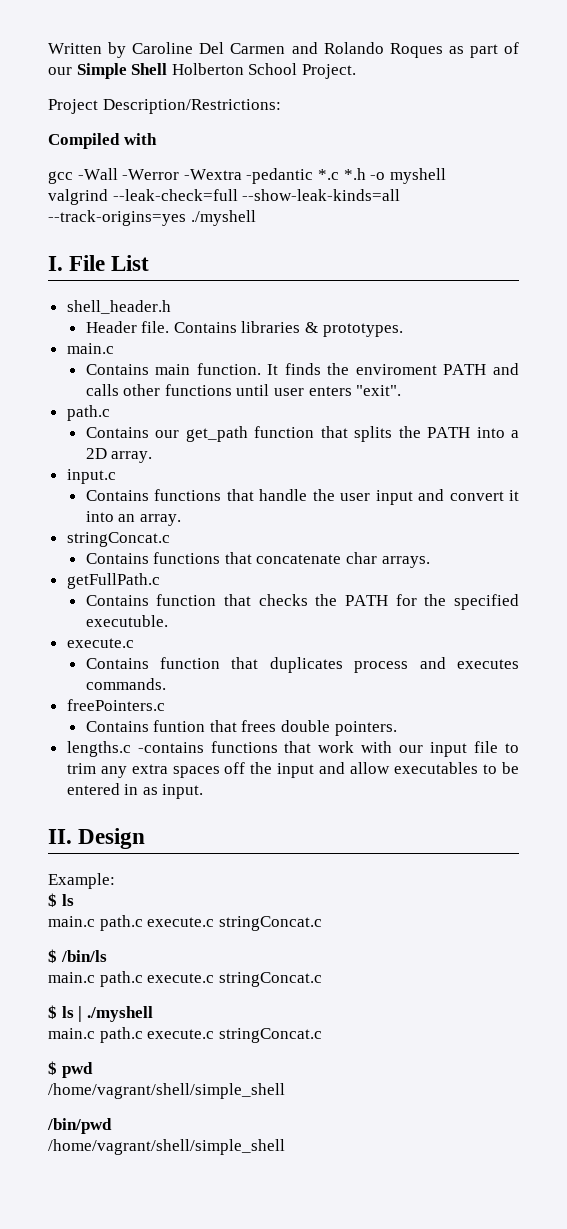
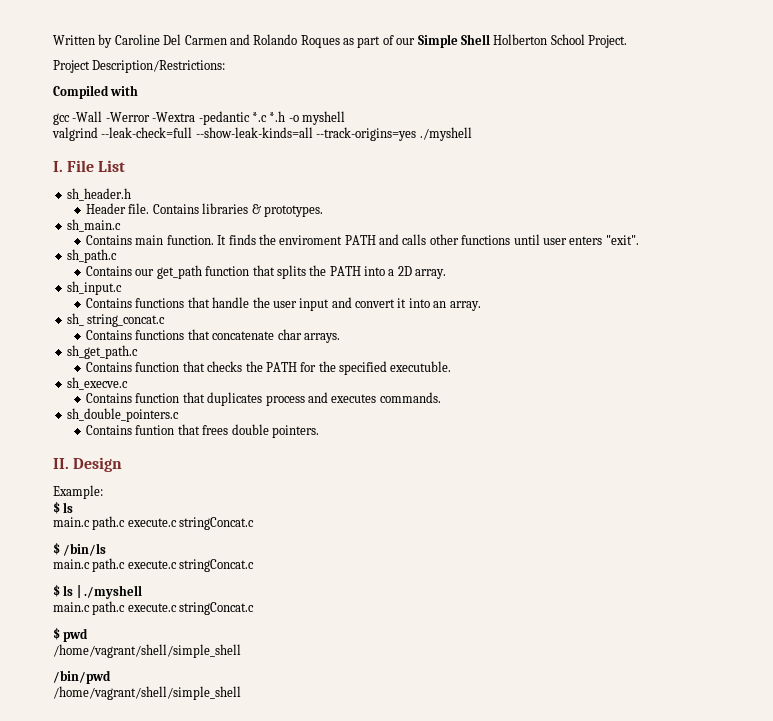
- shell_header.h
+ sh_header.h
  Contains libraries & prototypes.
- main.c
+ sh_main.c
  It finds the enviroment PATH and calls other functions until user enters "exit".
- path.c
+ sh_path.c
- input.c
+ sh_input.c
  Contains functions that handle the user input and convert it into an array.
- stringConcat.c
+ sh_ string_concat.c
- getFullPath.c
+ sh_get_path.c
  Contains function that checks the PATH for the specified executuble.
- execute.c
+ sh_execve.c
- freePointers.c
+ sh_double_pointers.c
- lengths.c -contains functions that work with our input file to trim any extra spaces off the input and allow executables to be entered in as input.

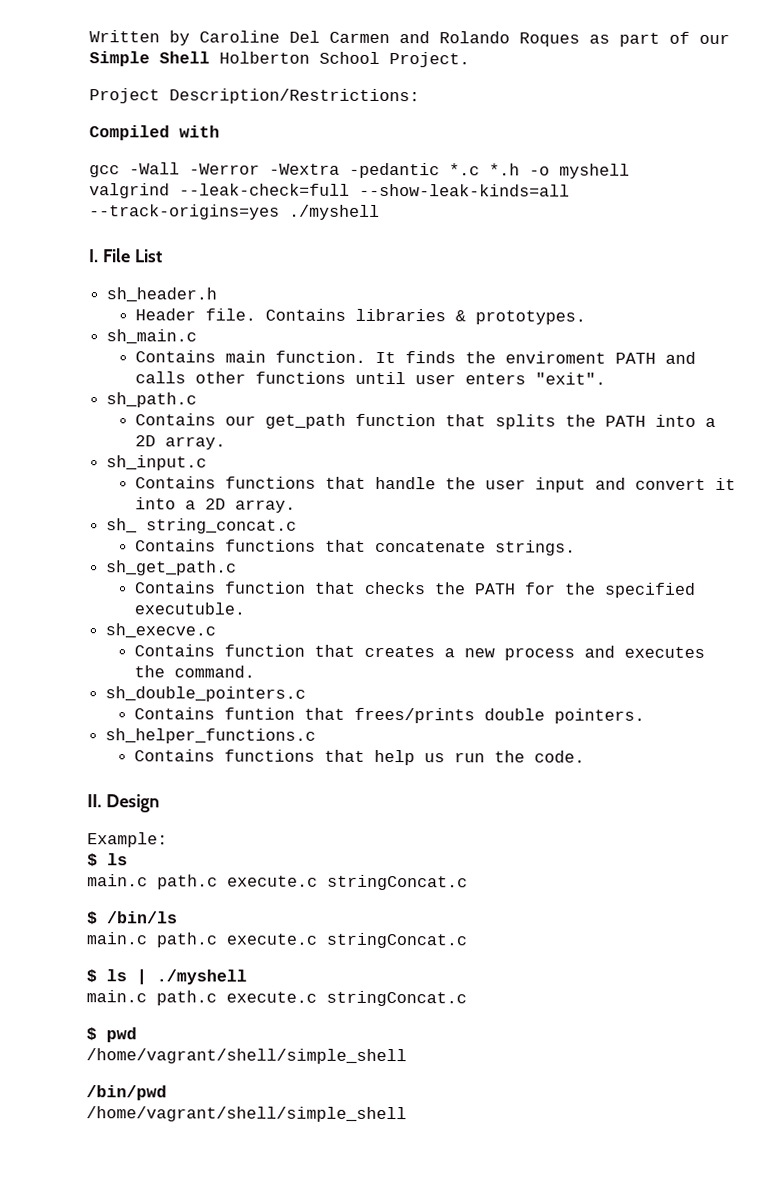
- Contains functions that handle the user input and convert it into an array.
+ Contains functions that handle the user input and convert it into a 2D array.
- Contains functions that concatenate char arrays.
+ Contains functions that concatenate strings.
- Contains function that duplicates process and executes commands.
+ Contains function that creates a new process and executes the command.
- Contains funtion that frees double pointers.
+ Contains funtion that frees/prints double pointers.
+ sh_helper_functions.c
+ Contains functions that help us run the code.

